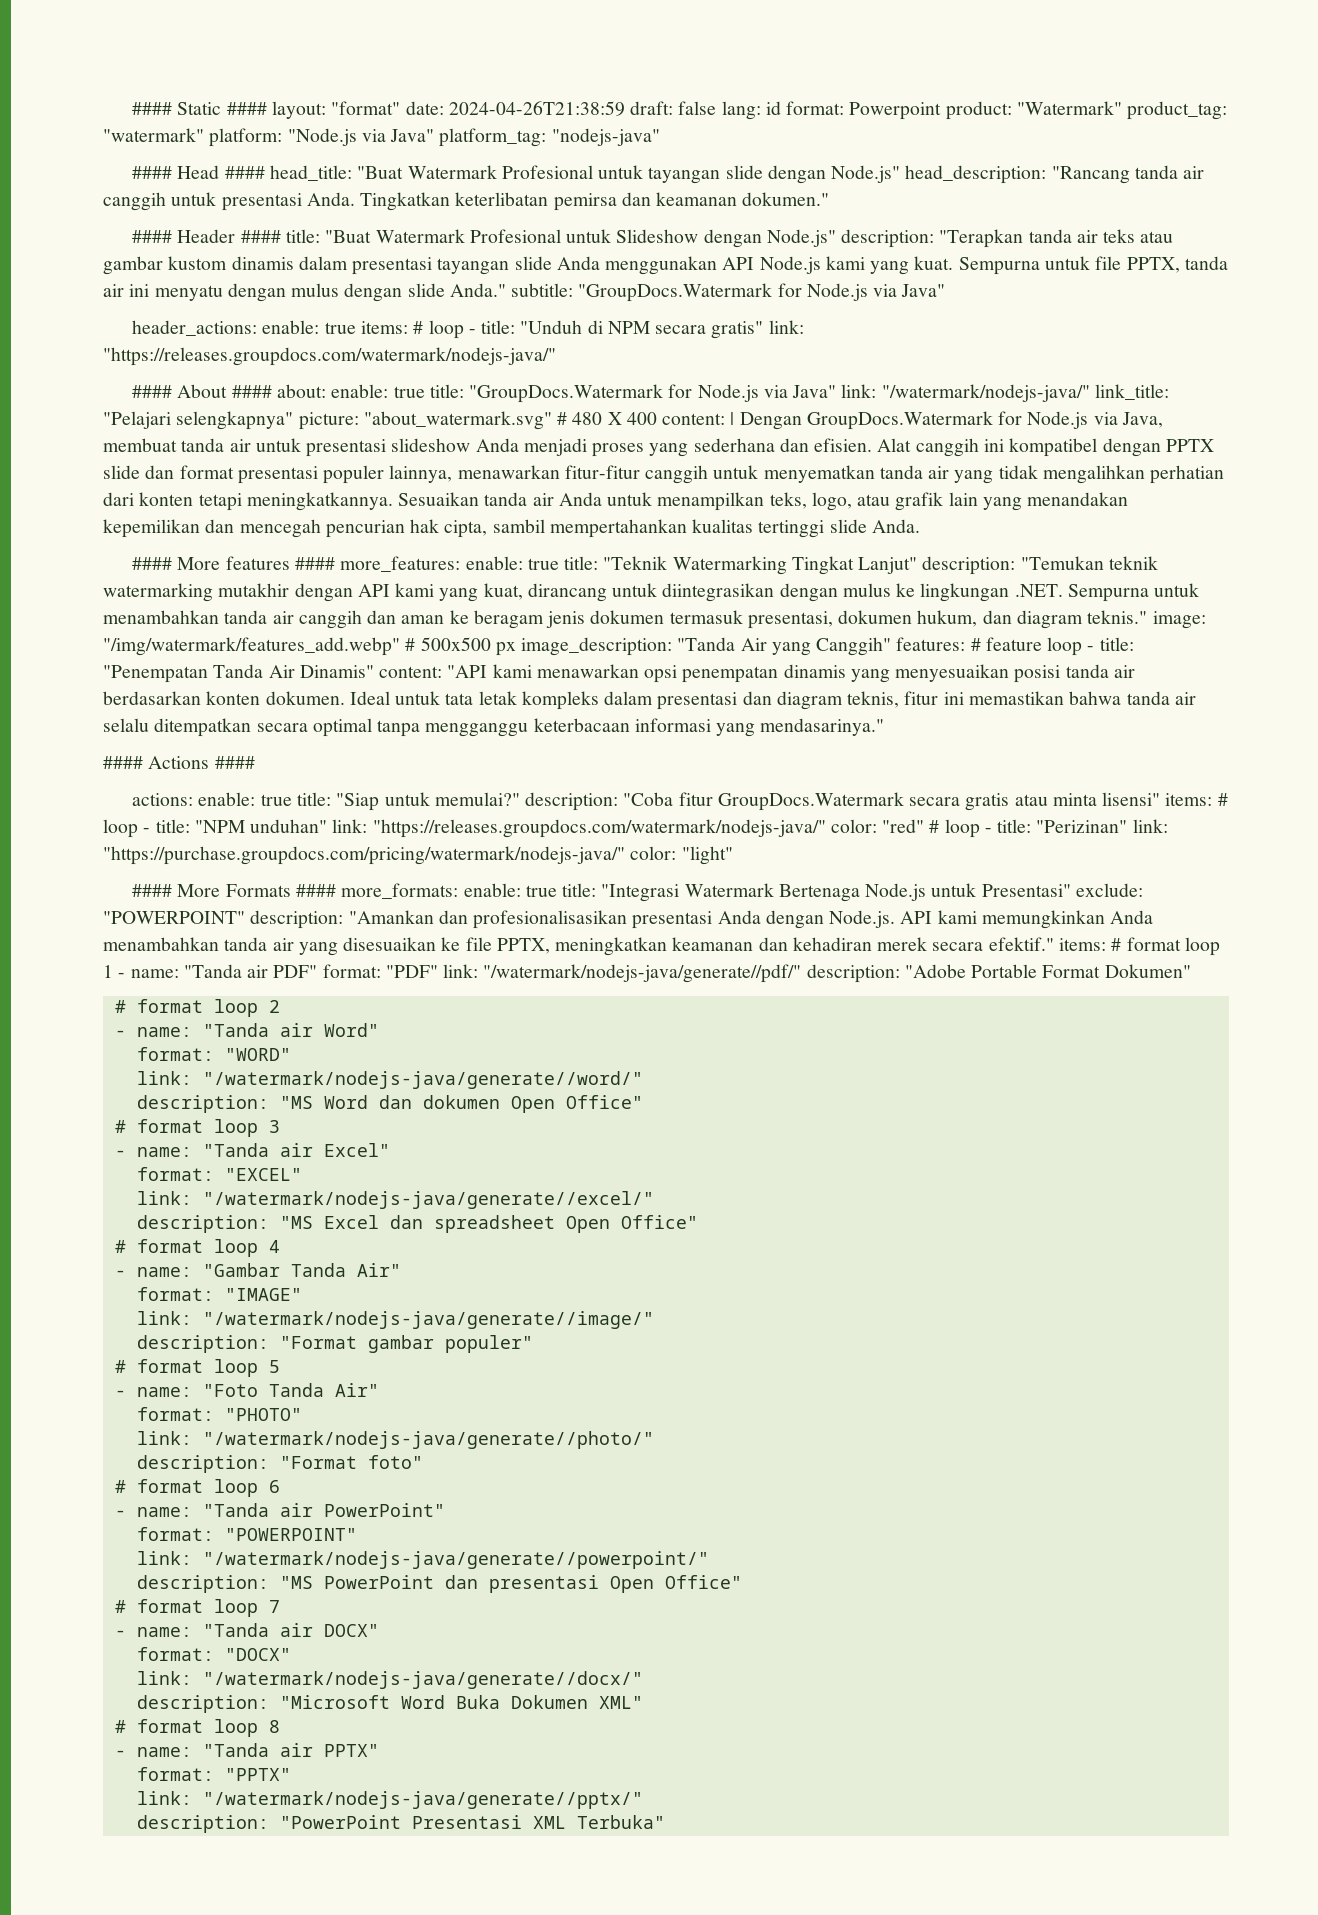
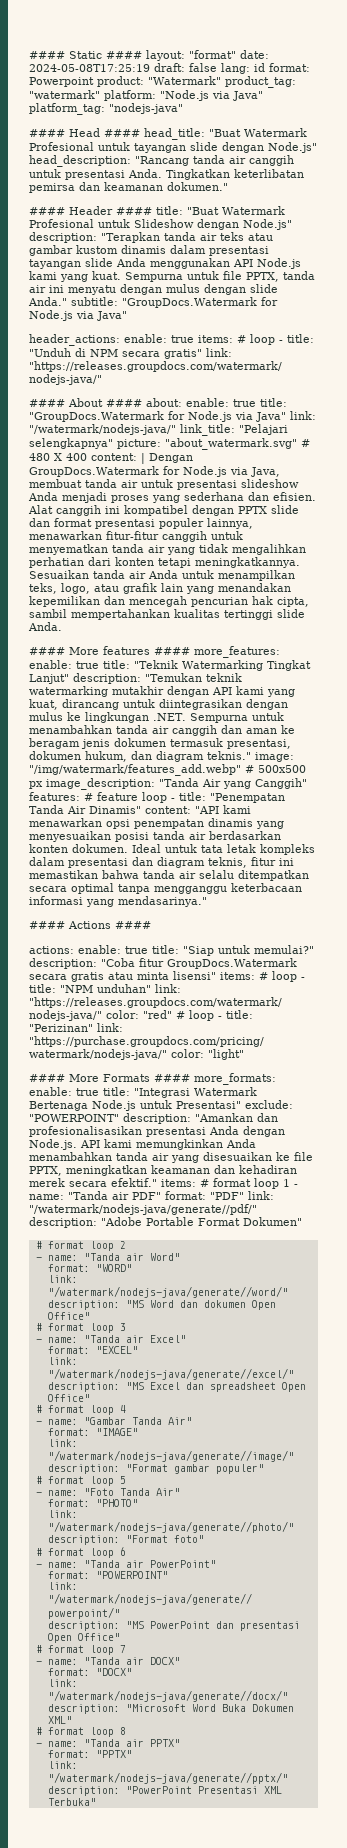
- #### Static #### layout: "format" date: 2024-04-26T21:38:59 draft: false lang: id format: Powerpoint product: "Watermark" product_tag: "watermark" platform: "Node.js via Java" platform_tag: "nodejs-java"
+ #### Static #### layout: "format" date: 2024-05-08T17:25:19 draft: false lang: id format: Powerpoint product: "Watermark" product_tag: "watermark" platform: "Node.js via Java" platform_tag: "nodejs-java"

